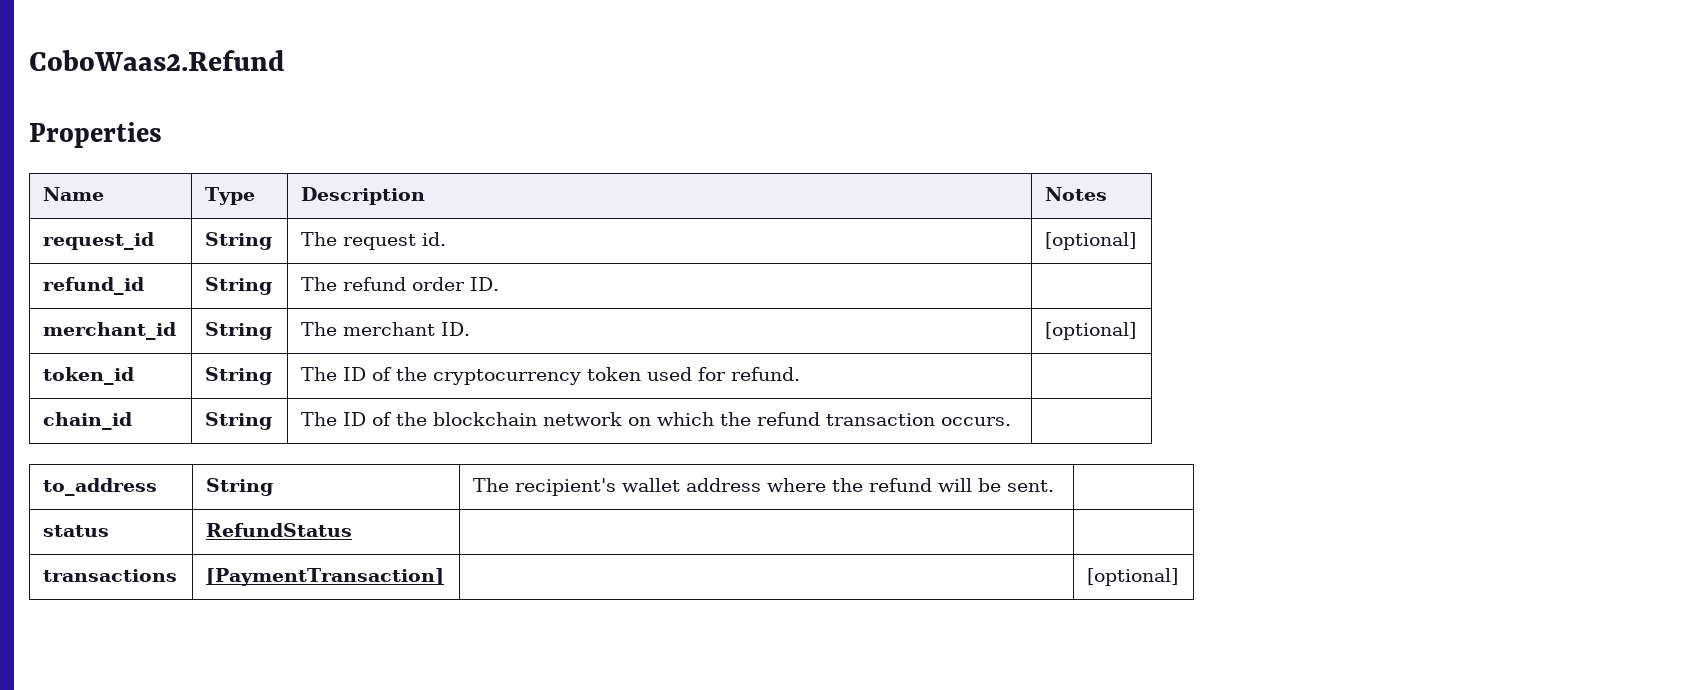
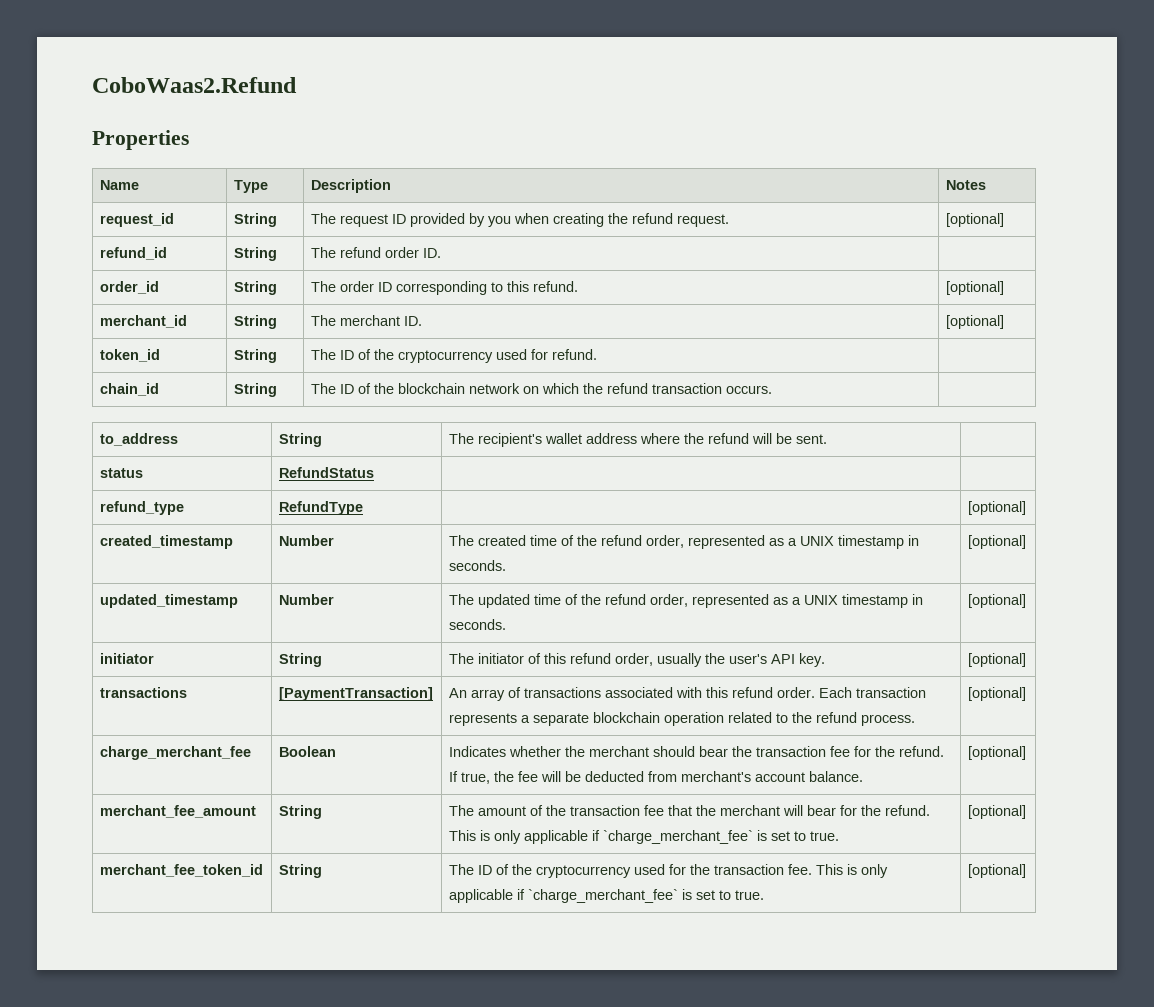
- request_id | String | The request id. | [optional]
+ request_id | String | The request ID provided by you when creating the refund request. | [optional]
+ order_id | String | The order ID corresponding to this refund. | [optional]
- token_id | String | The ID of the cryptocurrency token used for refund. |
+ token_id | String | The ID of the cryptocurrency used for refund. |
- transactions | [PaymentTransaction] | | [optional]
+ refund_type | RefundType | | [optional]
+ created_timestamp | Number | The created time of the refund order, represented as a UNIX timestamp in seconds. | [optional]
+ updated_timestamp | Number | The updated time of the refund order, represented as a UNIX timestamp in seconds. | [optional]
+ initiator | String | The initiator of this refund order, usually the user's API key. | [optional]
+ transactions | [PaymentTransaction] | An array of transactions associated with this refund order. Each transaction represents a separate blockchain operation related to the refund process. | [optional]
+ charge_merchant_fee | Boolean | Indicates whether the merchant should bear the transaction fee for the refund. If true, the fee will be deducted from merchant's account balance. | [optional]
+ merchant_fee_amount | String | The amount of the transaction fee that the merchant will bear for the refund. This is only applicable if `charge_merchant_fee` is set to true. | [optional]
+ merchant_fee_token_id | String | The ID of the cryptocurrency used for the transaction fee. This is only applicable if `charge_merchant_fee` is set to true. | [optional]

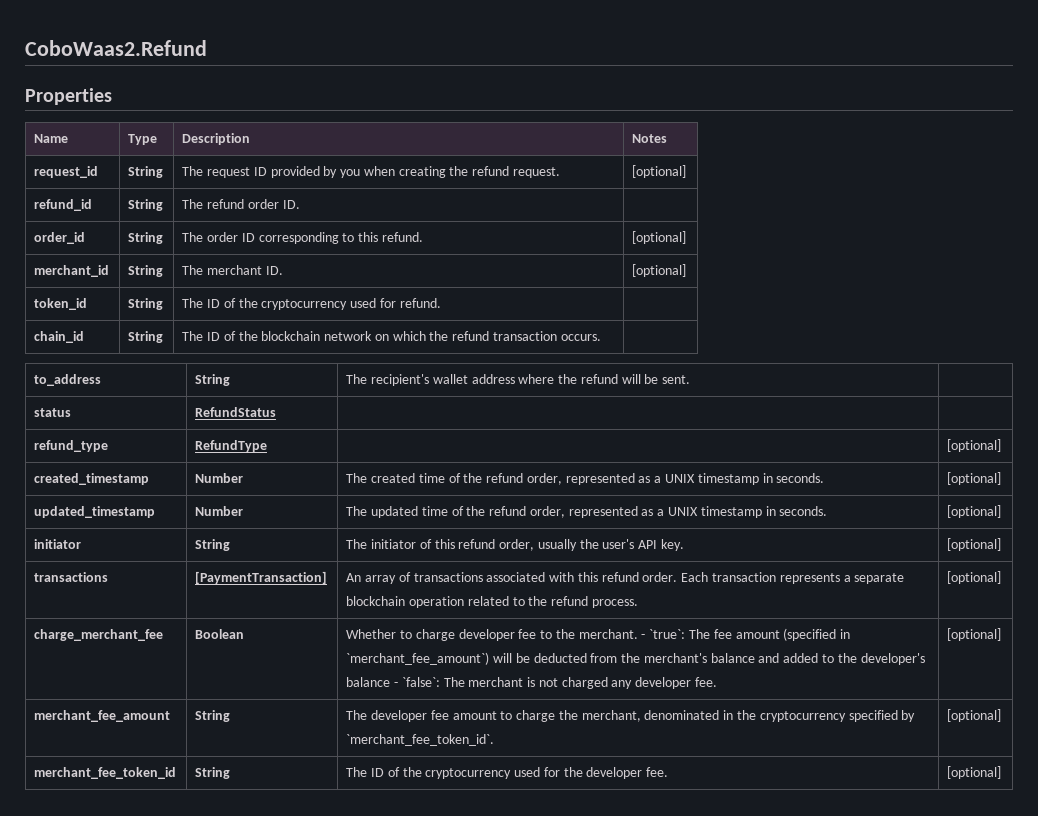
- Indicates whether the merchant should bear the transaction fee for the refund. If true, the fee will be deducted from merchant's account balance. | [optional]
- merchant_fee_amount | String | The amount of the transaction fee that the merchant will bear for the refund. This is only applicable if `charge_merchant_fee` is set to true. | [optional]
+ Whether to charge developer fee to the merchant. - `true`: The fee amount (specified in `merchant_fee_amount`) will be deducted from the merchant's balance and added to the developer's balance - `false`: The merchant is not charged any developer fee. | [optional]
+ merchant_fee_amount | String | The developer fee amount to charge the merchant, denominated in the cryptocurrency specified by `merchant_fee_token_id`. | [optional]
- merchant_fee_token_id | String | The ID of the cryptocurrency used for the transaction fee. This is only applicable if `charge_merchant_fee` is set to true. | [optional]
+ merchant_fee_token_id | String | The ID of the cryptocurrency used for the developer fee. | [optional]

